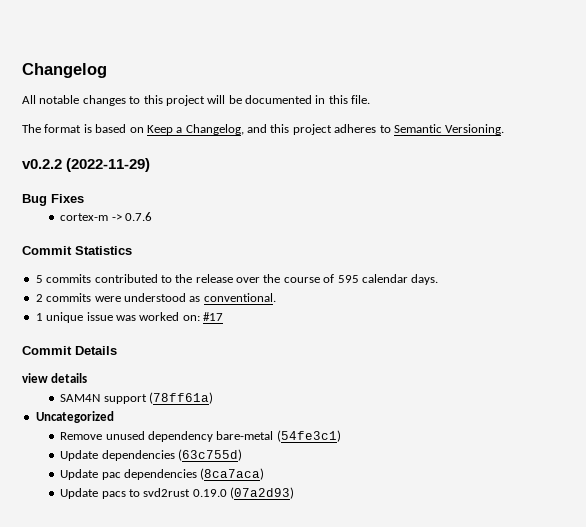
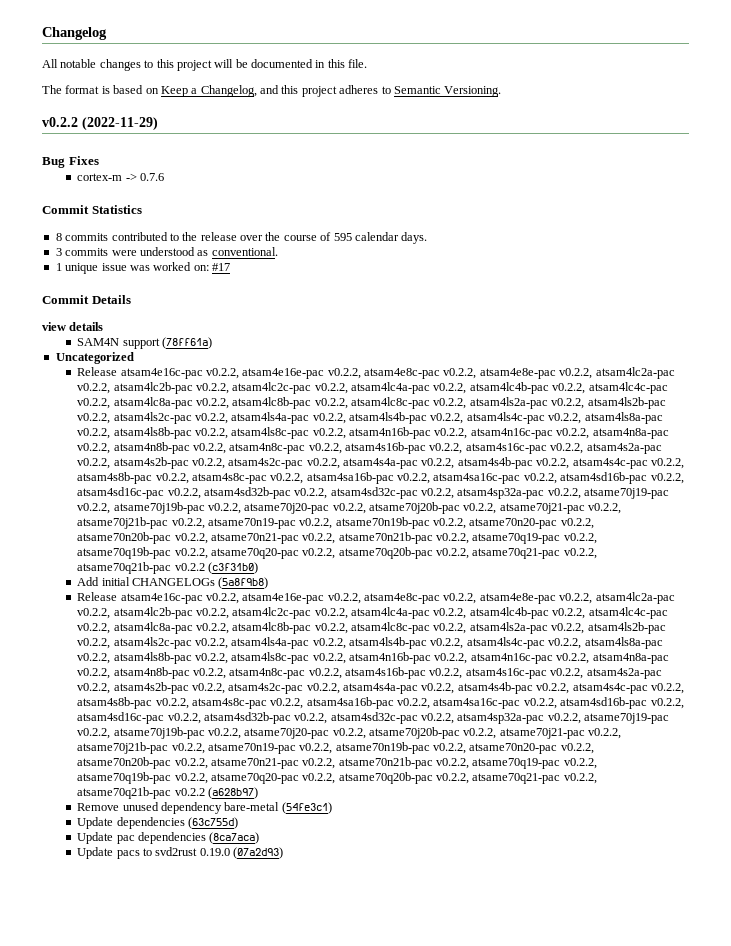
- 5 commits contributed to the release over the course of 595 calendar days.
+ 8 commits contributed to the release over the course of 595 calendar days.
- 2 commits were understood as conventional.
+ 3 commits were understood as conventional.
+ Release atsam4e16c-pac v0.2.2, atsam4e16e-pac v0.2.2, atsam4e8c-pac v0.2.2, atsam4e8e-pac v0.2.2, atsam4lc2a-pac v0.2.2, atsam4lc2b-pac v0.2.2, atsam4lc2c-pac v0.2.2, atsam4lc4a-pac v0.2.2, atsam4lc4b-pac v0.2.2, atsam4lc4c-pac v0.2.2, atsam4lc8a-pac v0.2.2, atsam4lc8b-pac v0.2.2, atsam4lc8c-pac v0.2.2, atsam4ls2a-pac v0.2.2, atsam4ls2b-pac v0.2.2, atsam4ls2c-pac v0.2.2, atsam4ls4a-pac v0.2.2, atsam4ls4b-pac v0.2.2, atsam4ls4c-pac v0.2.2, atsam4ls8a-pac v0.2.2, atsam4ls8b-pac v0.2.2, atsam4ls8c-pac v0.2.2, atsam4n16b-pac v0.2.2, atsam4n16c-pac v0.2.2, atsam4n8a-pac v0.2.2, atsam4n8b-pac v0.2.2, atsam4n8c-pac v0.2.2, atsam4s16b-pac v0.2.2, atsam4s16c-pac v0.2.2, atsam4s2a-pac v0.2.2, atsam4s2b-pac v0.2.2, atsam4s2c-pac v0.2.2, atsam4s4a-pac v0.2.2, atsam4s4b-pac v0.2.2, atsam4s4c-pac v0.2.2, atsam4s8b-pac v0.2.2, atsam4s8c-pac v0.2.2, atsam4sa16b-pac v0.2.2, atsam4sa16c-pac v0.2.2, atsam4sd16b-pac v0.2.2, atsam4sd16c-pac v0.2.2, atsam4sd32b-pac v0.2.2, atsam4sd32c-pac v0.2.2, atsam4sp32a-pac v0.2.2, atsame70j19-pac v0.2.2, atsame70j19b-pac v0.2.2, atsame70j20-pac v0.2.2, atsame70j20b-pac v0.2.2, atsame70j21-pac v0.2.2, atsame70j21b-pac v0.2.2, atsame70n19-pac v0.2.2, atsame70n19b-pac v0.2.2, atsame70n20-pac v0.2.2, atsame70n20b-pac v0.2.2, atsame70n21-pac v0.2.2, atsame70n21b-pac v0.2.2, atsame70q19-pac v0.2.2, atsame70q19b-pac v0.2.2, atsame70q20-pac v0.2.2, atsame70q20b-pac v0.2.2, atsame70q21-pac v0.2.2, atsame70q21b-pac v0.2.2 (c3f31b0)
+ Add initial CHANGELOGs (5a8f9b8)
+ Release atsam4e16c-pac v0.2.2, atsam4e16e-pac v0.2.2, atsam4e8c-pac v0.2.2, atsam4e8e-pac v0.2.2, atsam4lc2a-pac v0.2.2, atsam4lc2b-pac v0.2.2, atsam4lc2c-pac v0.2.2, atsam4lc4a-pac v0.2.2, atsam4lc4b-pac v0.2.2, atsam4lc4c-pac v0.2.2, atsam4lc8a-pac v0.2.2, atsam4lc8b-pac v0.2.2, atsam4lc8c-pac v0.2.2, atsam4ls2a-pac v0.2.2, atsam4ls2b-pac v0.2.2, atsam4ls2c-pac v0.2.2, atsam4ls4a-pac v0.2.2, atsam4ls4b-pac v0.2.2, atsam4ls4c-pac v0.2.2, atsam4ls8a-pac v0.2.2, atsam4ls8b-pac v0.2.2, atsam4ls8c-pac v0.2.2, atsam4n16b-pac v0.2.2, atsam4n16c-pac v0.2.2, atsam4n8a-pac v0.2.2, atsam4n8b-pac v0.2.2, atsam4n8c-pac v0.2.2, atsam4s16b-pac v0.2.2, atsam4s16c-pac v0.2.2, atsam4s2a-pac v0.2.2, atsam4s2b-pac v0.2.2, atsam4s2c-pac v0.2.2, atsam4s4a-pac v0.2.2, atsam4s4b-pac v0.2.2, atsam4s4c-pac v0.2.2, atsam4s8b-pac v0.2.2, atsam4s8c-pac v0.2.2, atsam4sa16b-pac v0.2.2, atsam4sa16c-pac v0.2.2, atsam4sd16b-pac v0.2.2, atsam4sd16c-pac v0.2.2, atsam4sd32b-pac v0.2.2, atsam4sd32c-pac v0.2.2, atsam4sp32a-pac v0.2.2, atsame70j19-pac v0.2.2, atsame70j19b-pac v0.2.2, atsame70j20-pac v0.2.2, atsame70j20b-pac v0.2.2, atsame70j21-pac v0.2.2, atsame70j21b-pac v0.2.2, atsame70n19-pac v0.2.2, atsame70n19b-pac v0.2.2, atsame70n20-pac v0.2.2, atsame70n20b-pac v0.2.2, atsame70n21-pac v0.2.2, atsame70n21b-pac v0.2.2, atsame70q19-pac v0.2.2, atsame70q19b-pac v0.2.2, atsame70q20-pac v0.2.2, atsame70q20b-pac v0.2.2, atsame70q21-pac v0.2.2, atsame70q21b-pac v0.2.2 (a628b97)

